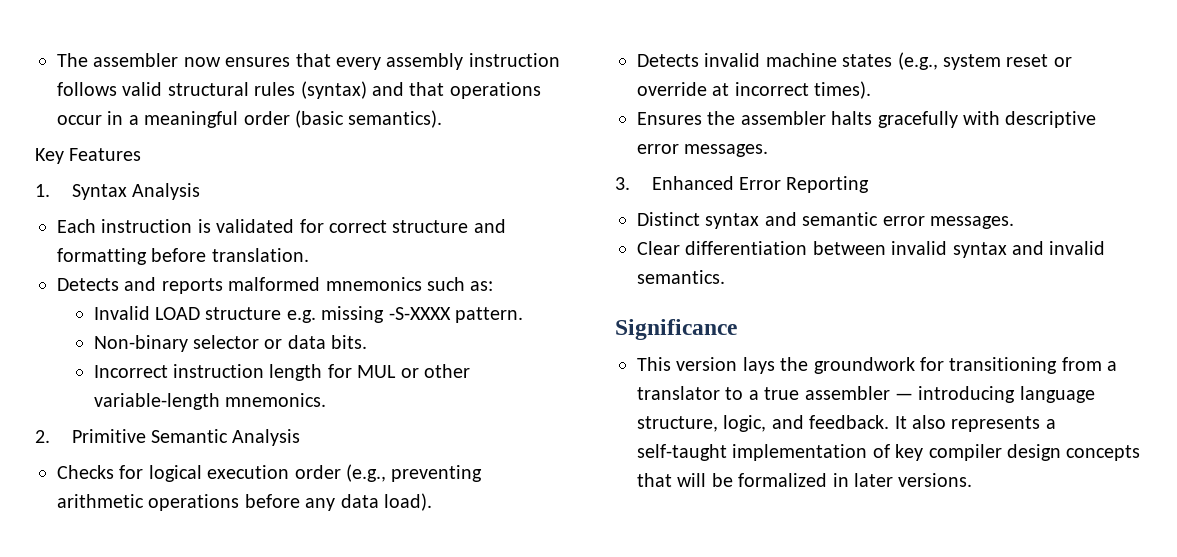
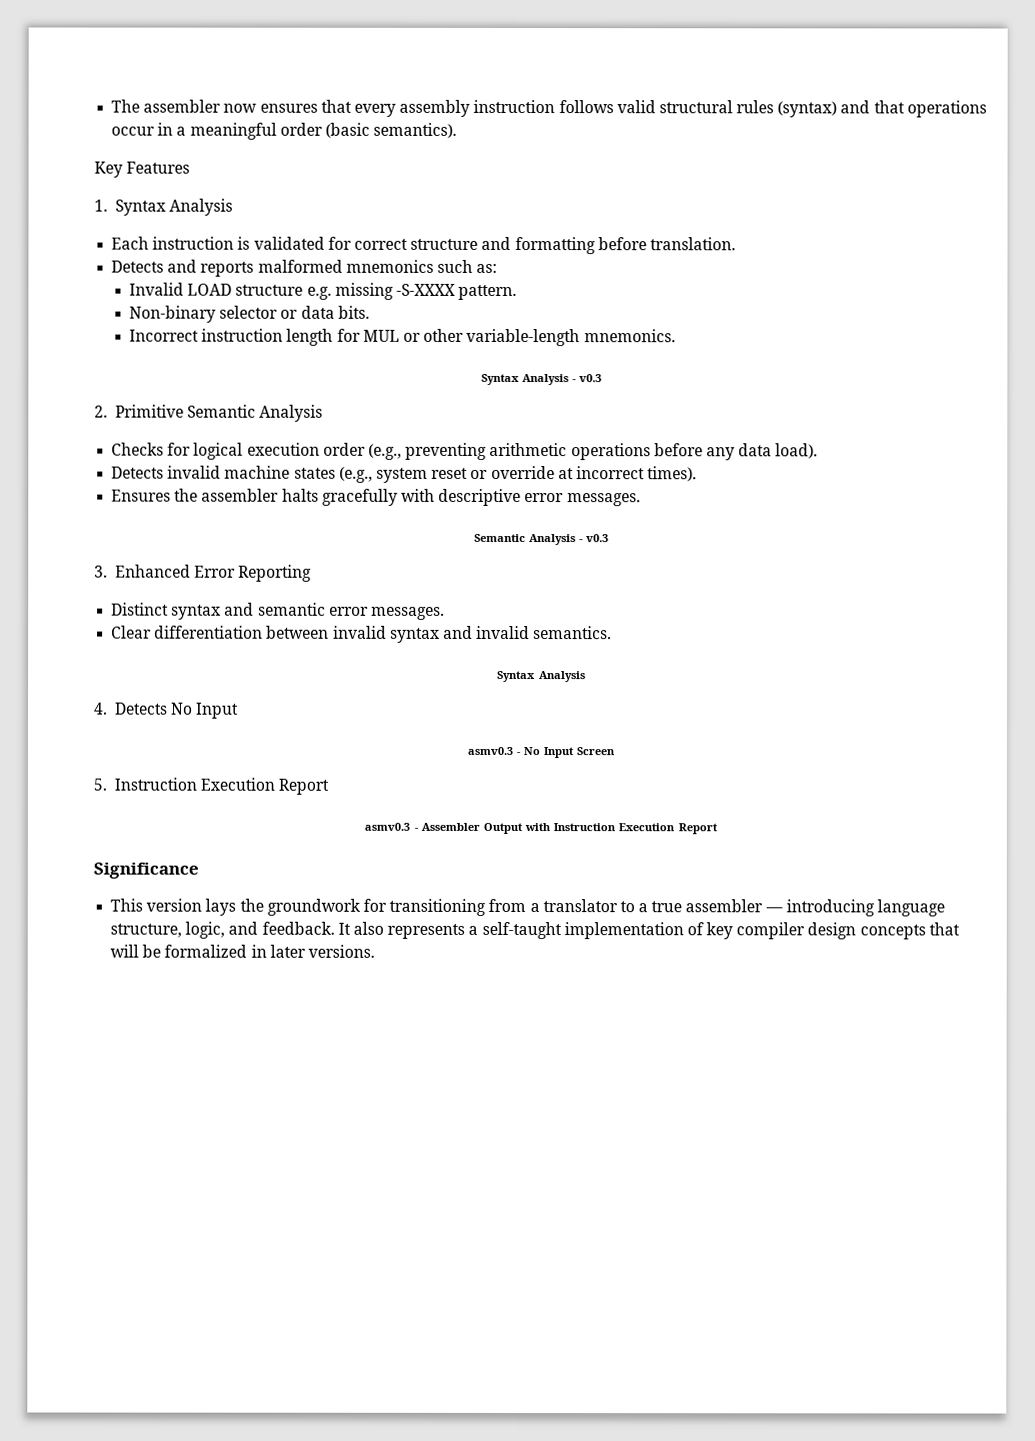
+ Syntax Analysis - v0.3
+ Semantic Analysis - v0.3
  Clear differentiation between invalid syntax and invalid semantics.
+ Syntax Analysis
+ 4. Detects No Input
+ asmv0.3 - No Input Screen
+ 5. Instruction Execution Report
+ asmv0.3 - Assembler Output with Instruction Execution Report

